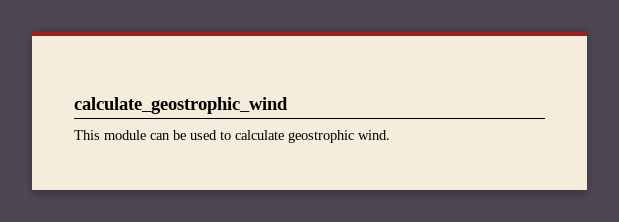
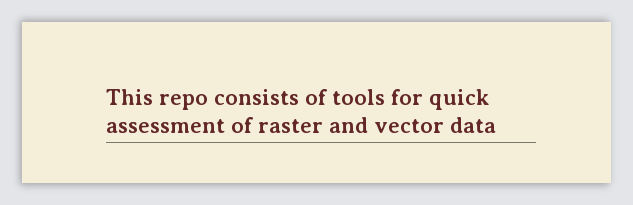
- calculate_geostrophic_wind
- This module can be used to calculate geostrophic wind.
+ This repo consists of tools for quick assessment of raster and vector data

